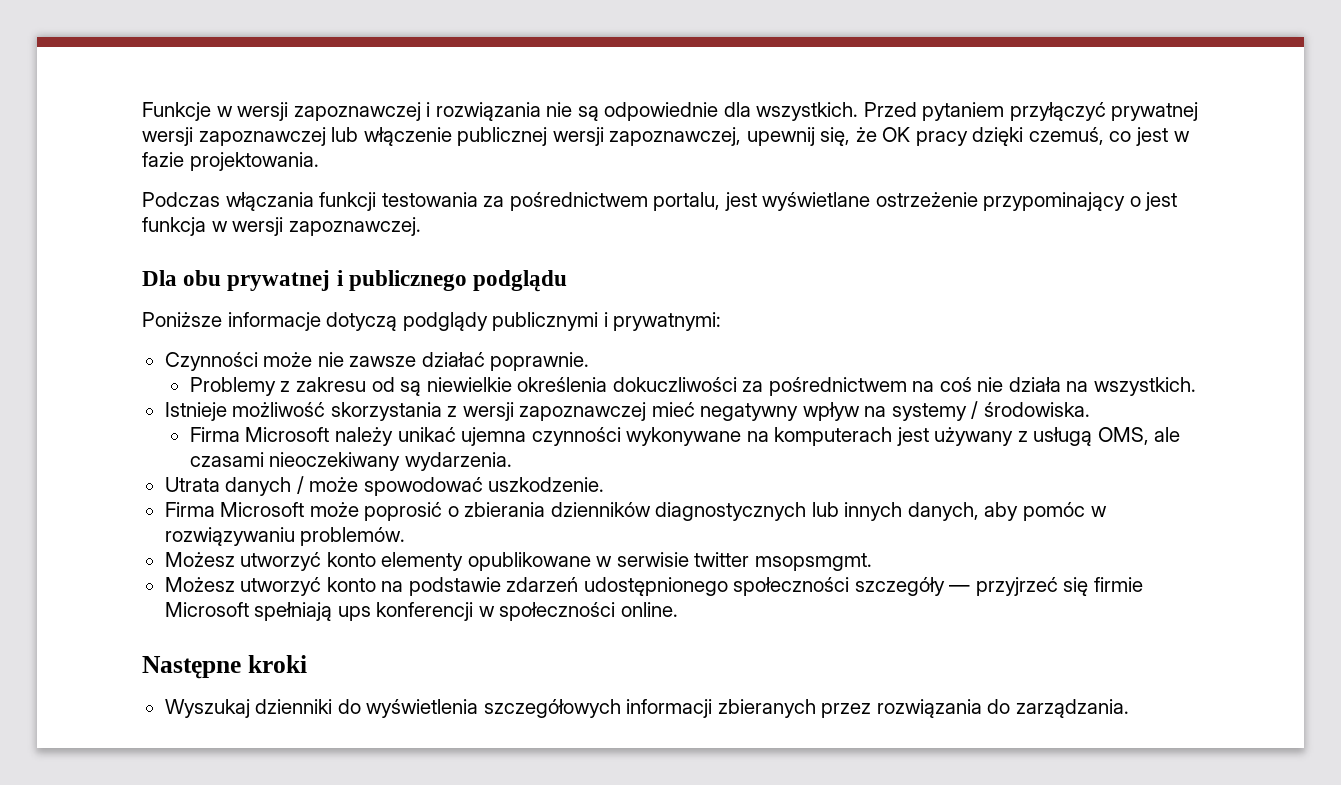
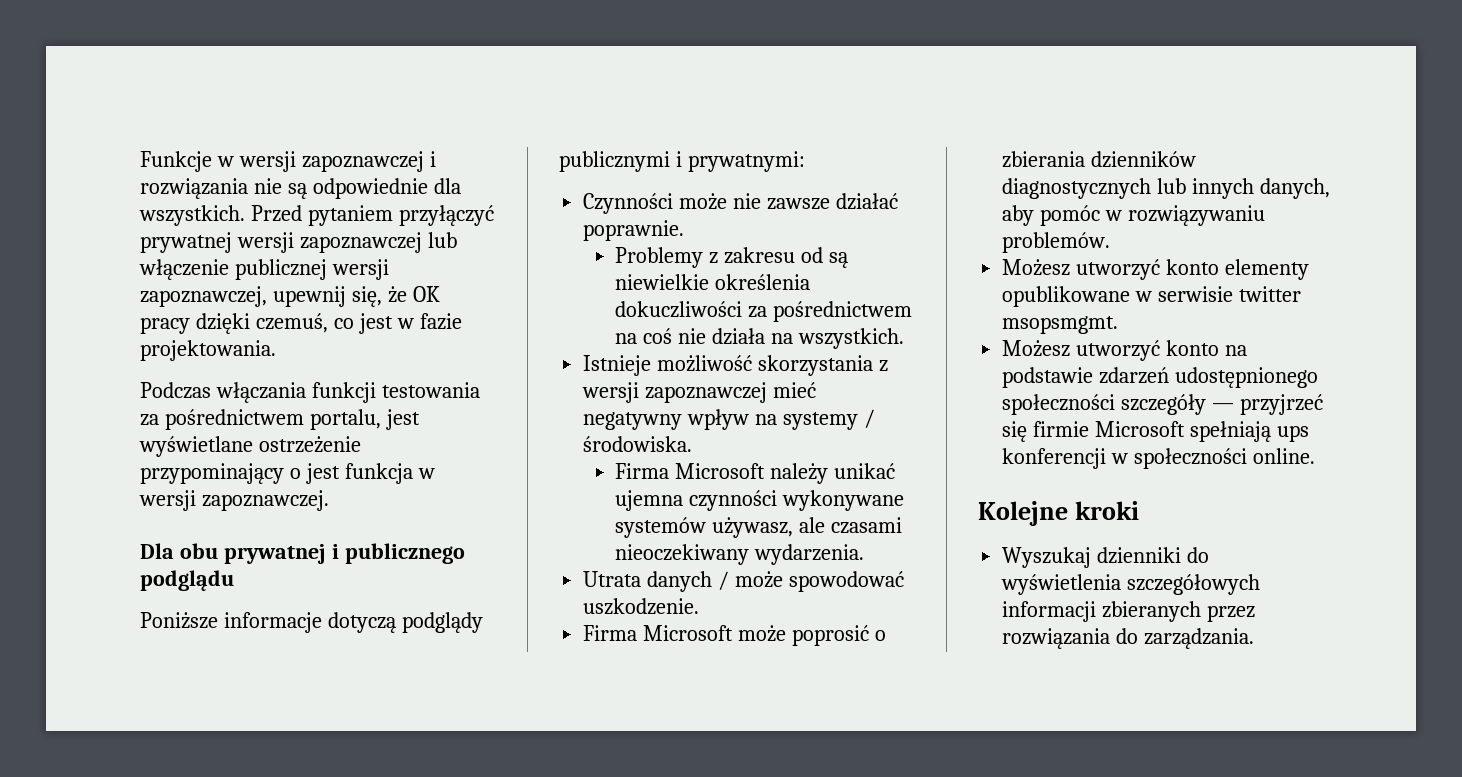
- Firma Microsoft należy unikać ujemna czynności wykonywane na komputerach jest używany z usługą OMS, ale czasami nieoczekiwany wydarzenia.
+ Firma Microsoft należy unikać ujemna czynności wykonywane systemów używasz, ale czasami nieoczekiwany wydarzenia.
- Następne kroki
+ Kolejne kroki

